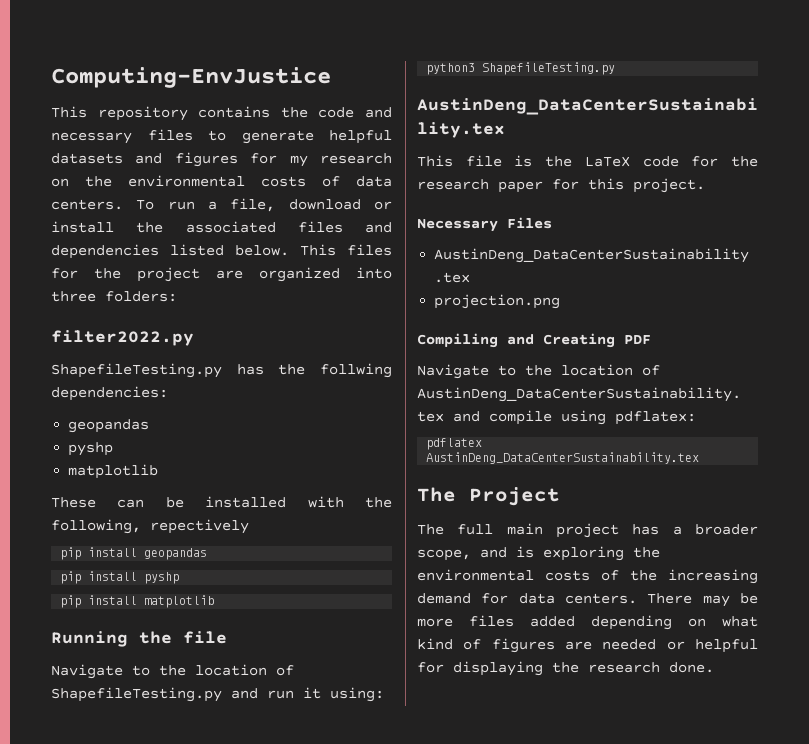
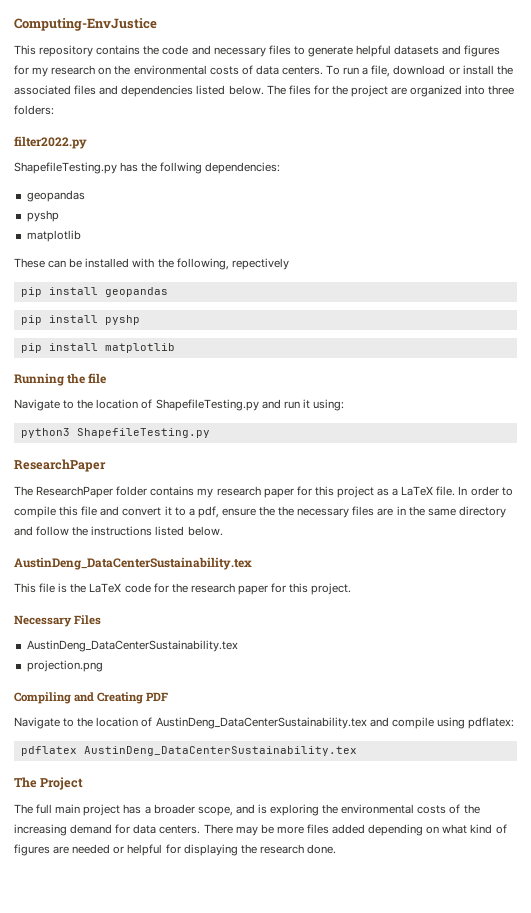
- This files for the project are organized into three folders:
+ The files for the project are organized into three folders:
  python3 ShapefileTesting.py
+ ResearchPaper
+ The ResearchPaper folder contains my research paper for this project as a LaTeX file. In order to compile this file and convert it to a pdf, ensure the the necessary files are in the same directory and follow the instructions listed below.

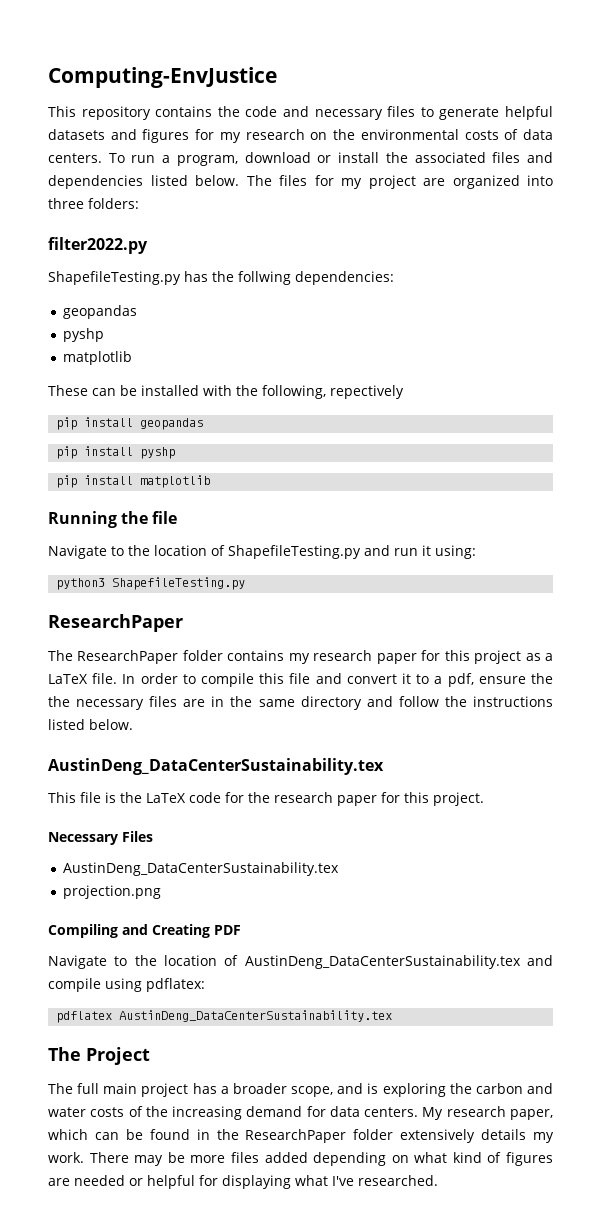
- To run a file, download or install the associated files and dependencies listed below.
+ To run a program, download or install the associated files and dependencies listed below.
- The files for the project are organized into three folders:
+ The files for my project are organized into three folders:
- The full main project has a broader scope, and is exploring the environmental costs of the increasing demand for data centers.
+ The full main project has a broader scope, and is exploring the carbon and water costs of the increasing demand for data centers.
+ My research paper, which can be found in the ResearchPaper folder extensively details my work.
- There may be more files added depending on what kind of figures are needed or helpful for displaying the research done.
+ There may be more files added depending on what kind of figures are needed or helpful for displaying what I've researched.

